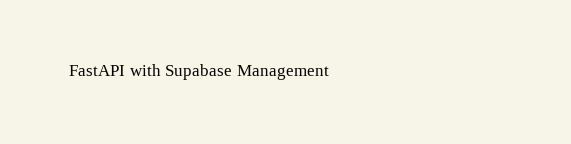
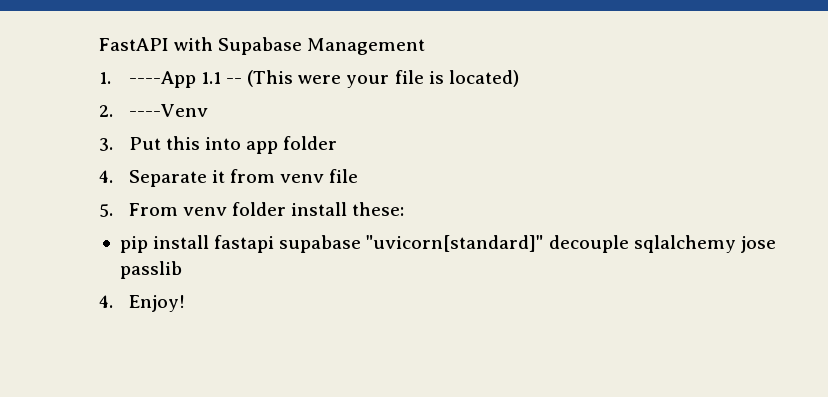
+ 1. ----App 1.1 -- (This were your file is located)
+ 2. ----Venv
+ 3. Put this into app folder
+ 4. Separate it from venv file
+ 5. From venv folder install these:
+ pip install fastapi supabase "uvicorn[standard]" decouple sqlalchemy jose passlib
+ 4. Enjoy!

